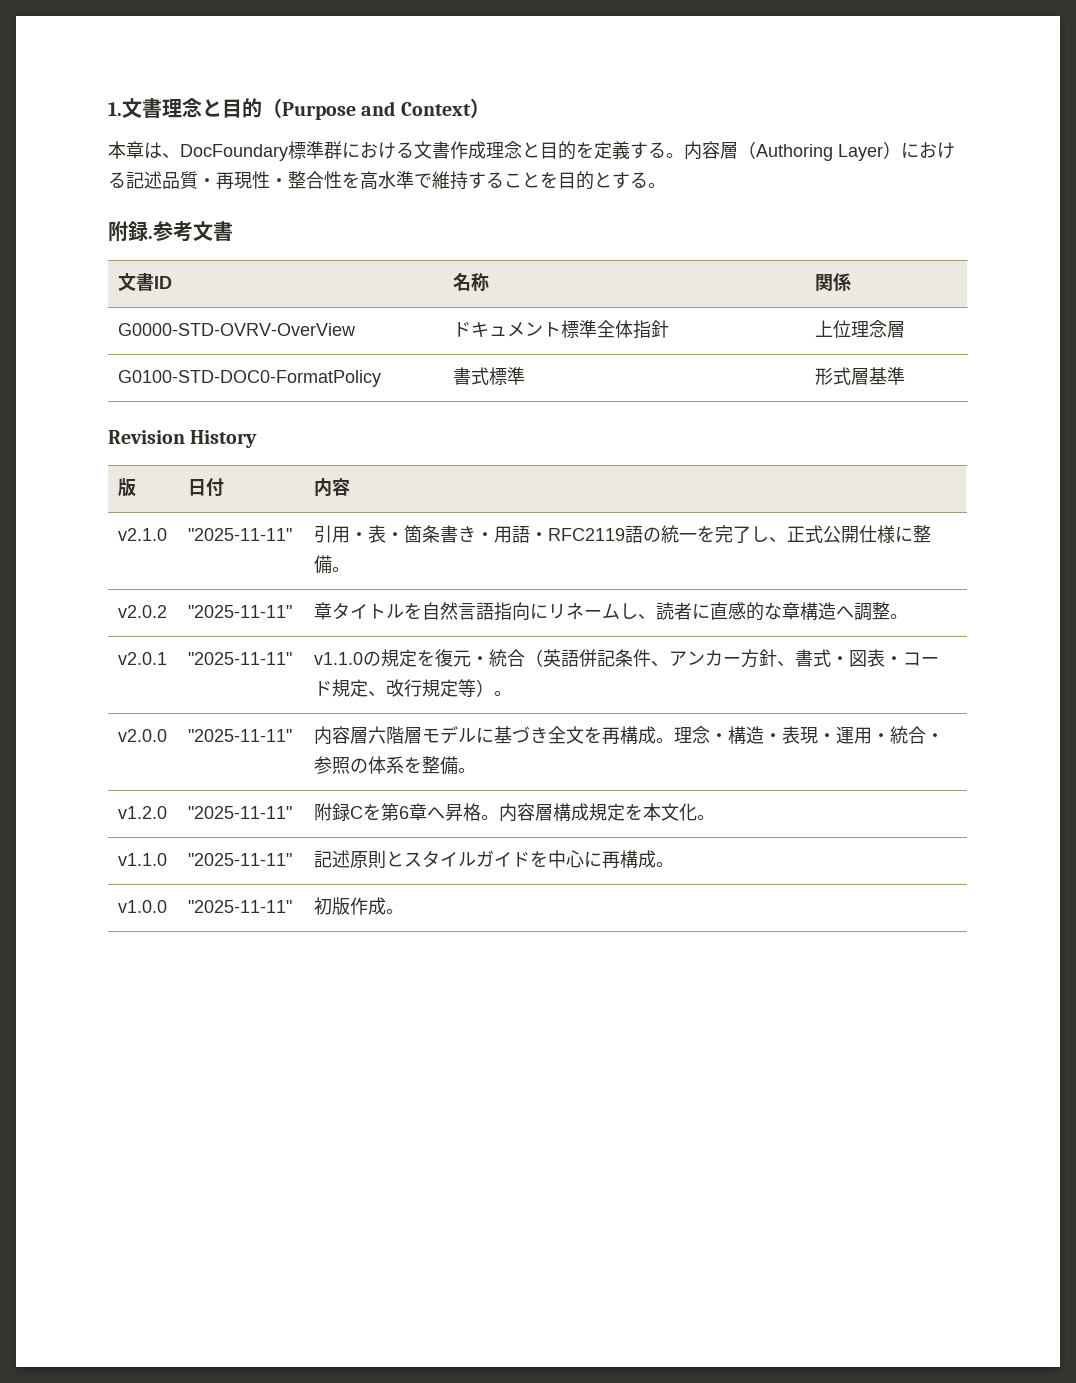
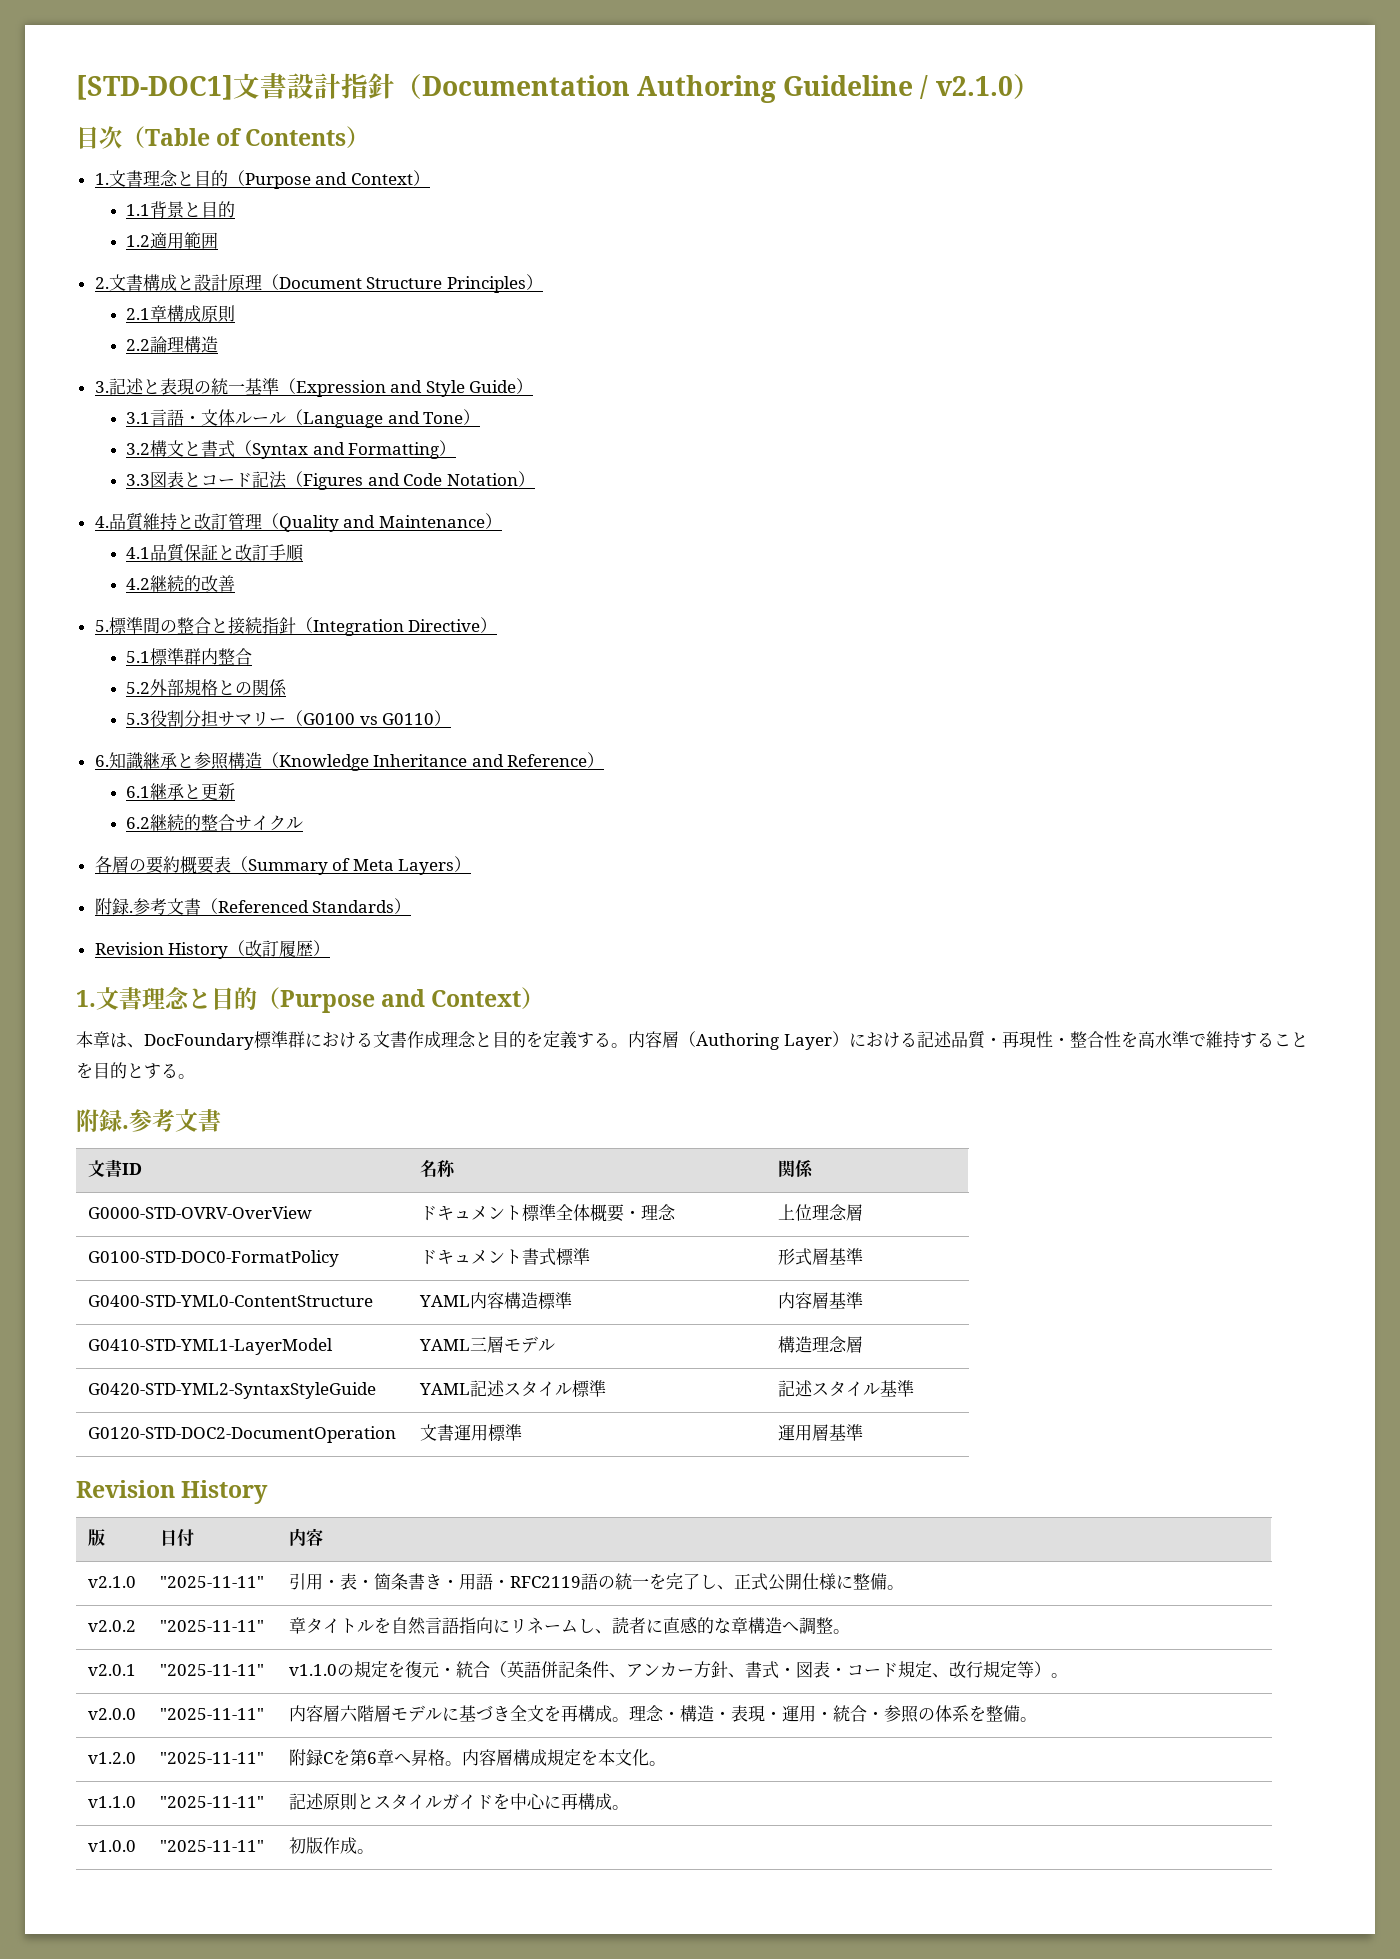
+ [STD-DOC1]文書設計指針（Documentation Authoring Guideline / v2.1.0）
+ 目次（Table of Contents）
+ 1.文書理念と目的（Purpose and Context）
+ 1.1背景と目的
+ 1.2適用範囲
+ 2.文書構成と設計原理（Document Structure Principles）
+ 2.1章構成原則
+ 2.2論理構造
+ 3.記述と表現の統一基準（Expression and Style Guide）
+ 3.1言語・文体ルール（Language and Tone）
+ 3.2構文と書式（Syntax and Formatting）
+ 3.3図表とコード記法（Figures and Code Notation）
+ 4.品質維持と改訂管理（Quality and Maintenance）
+ 4.1品質保証と改訂手順
+ 4.2継続的改善
+ 5.標準間の整合と接続指針（Integration Directive）
+ 5.1標準群内整合
+ 5.2外部規格との関係
+ 5.3役割分担サマリー（G0100 vs G0110）
+ 6.知識継承と参照構造（Knowledge Inheritance and Reference）
+ 6.1継承と更新
+ 6.2継続的整合サイクル
+ 各層の要約概要表（Summary of Meta Layers）
+ 附録.参考文書（Referenced Standards）
+ Revision History（改訂履歴）
- G0000-STD-OVRV-OverView | ドキュメント標準全体指針 | 上位理念層
+ G0000-STD-OVRV-OverView | ドキュメント標準全体概要・理念 | 上位理念層
- G0100-STD-DOC0-FormatPolicy | 書式標準 | 形式層基準
+ G0100-STD-DOC0-FormatPolicy | ドキュメント書式標準 | 形式層基準
+ G0400-STD-YML0-ContentStructure | YAML内容構造標準 | 内容層基準
+ G0410-STD-YML1-LayerModel | YAML三層モデル | 構造理念層
+ G0420-STD-YML2-SyntaxStyleGuide | YAML記述スタイル標準 | 記述スタイル基準
+ G0120-STD-DOC2-DocumentOperation | 文書運用標準 | 運用層基準

